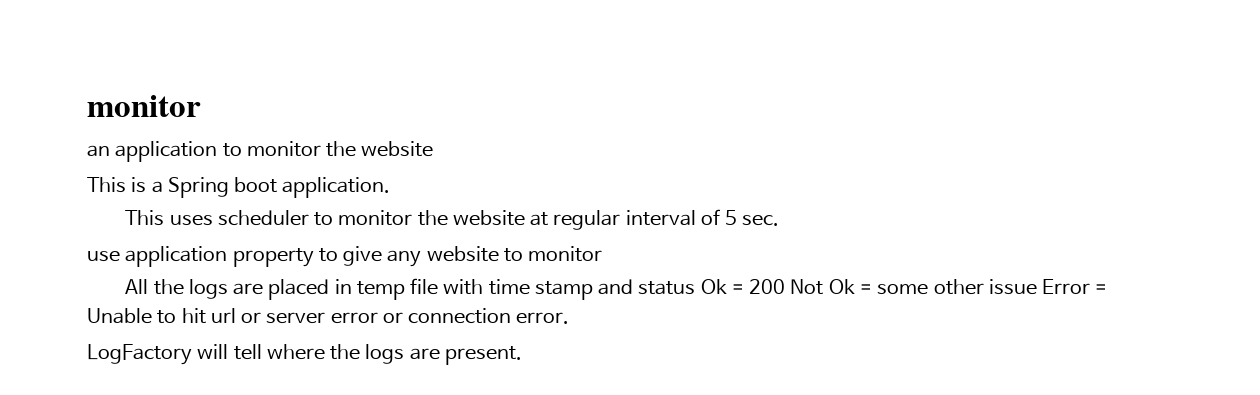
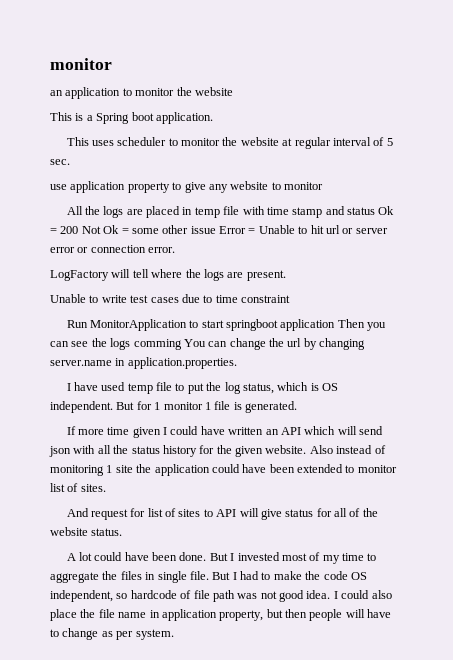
+ Unable to write test cases due to time constraint
+ Run MonitorApplication to start springboot application Then you can see the logs comming You can change the url by changing server.name in application.properties.
+ I have used temp file to put the log status, which is OS independent. But for 1 monitor 1 file is generated.
+ If more time given I could have written an API which will send json with all the status history for the given website. Also instead of monitoring 1 site the application could have been extended to monitor list of sites.
+ And request for list of sites to API will give status for all of the website status.
+ A lot could have been done. But I invested most of my time to aggregate the files in single file. But I had to make the code OS independent, so hardcode of file path was not good idea. I could also place the file name in application property, but then people will have to change as per system.

